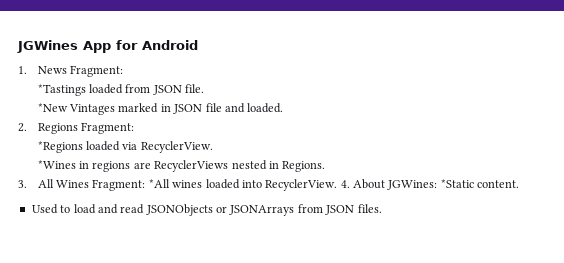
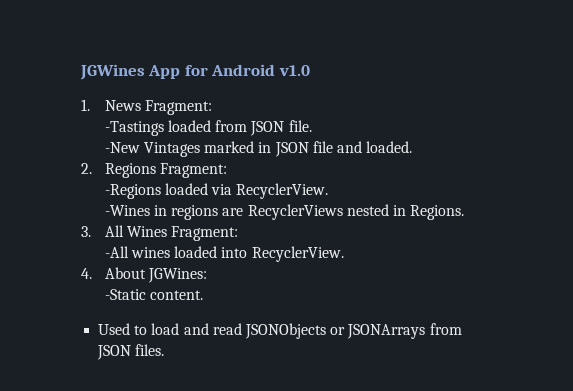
- JGWines App for Android
+ JGWines App for Android v1.0
- *Tastings loaded from JSON file.
+ -Tastings loaded from JSON file.
- *New Vintages marked in JSON file and loaded.
+ -New Vintages marked in JSON file and loaded.
- *Regions loaded via RecyclerView.
+ -Regions loaded via RecyclerView.
- *Wines in regions are RecyclerViews nested in Regions.
+ -Wines in regions are RecyclerViews nested in Regions.
- 3. All Wines Fragment: *All wines loaded into RecyclerView. 4. About JGWines: *Static content.
+ 3. All Wines Fragment:
+ -All wines loaded into RecyclerView.
+ 4. About JGWines:
+ -Static content.

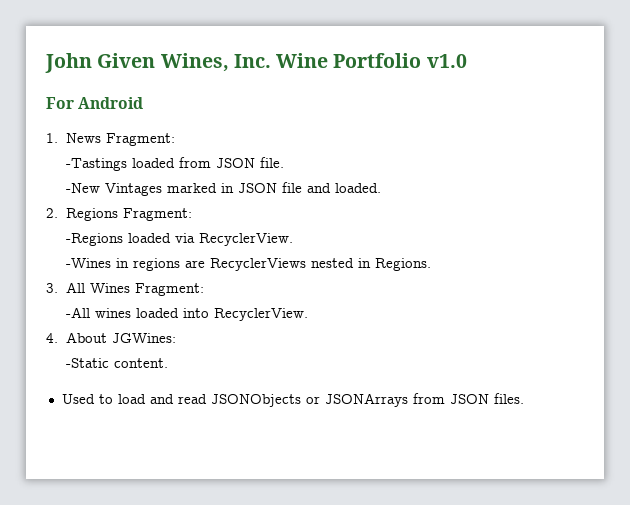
- JGWines App for Android v1.0
+ John Given Wines, Inc. Wine Portfolio v1.0
+ For Android

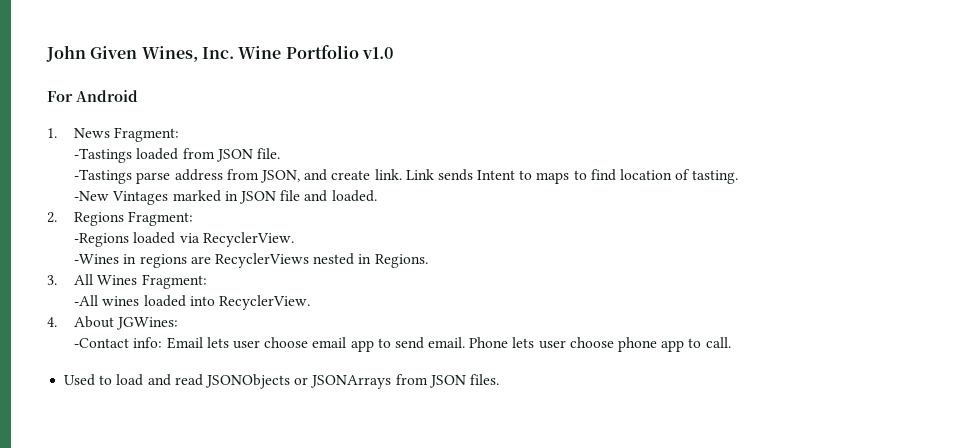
+ -Tastings parse address from JSON, and create link. Link sends Intent to maps to find location of tasting.
- -Static content.
+ -Contact info: Email lets user choose email app to send email. Phone lets user choose phone app to call.

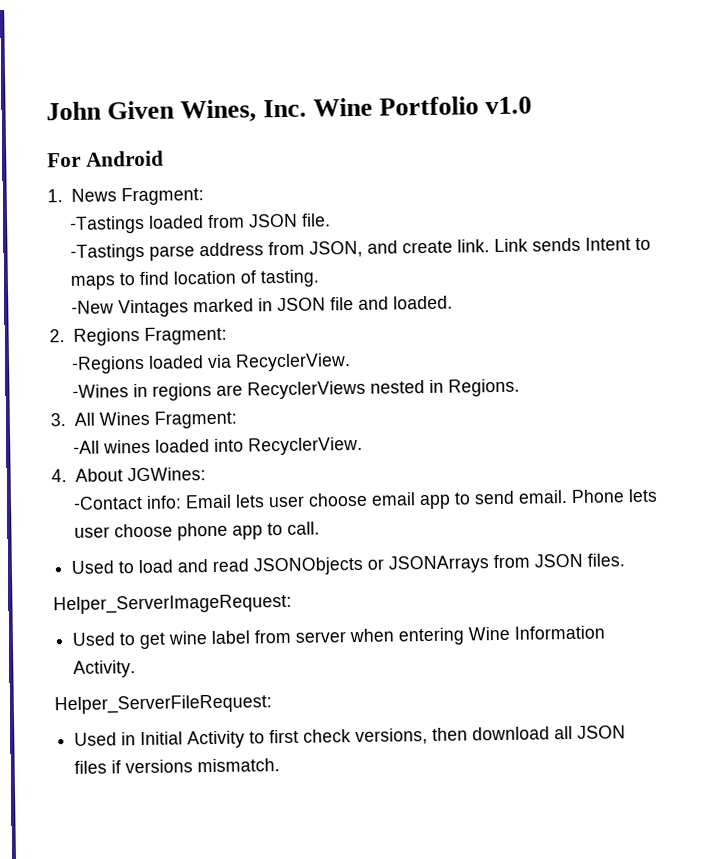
+ Helper_ServerImageRequest:
+ Used to get wine label from server when entering Wine Information Activity.
+ Helper_ServerFileRequest:
+ Used in Initial Activity to first check versions, then download all JSON files if versions mismatch.

